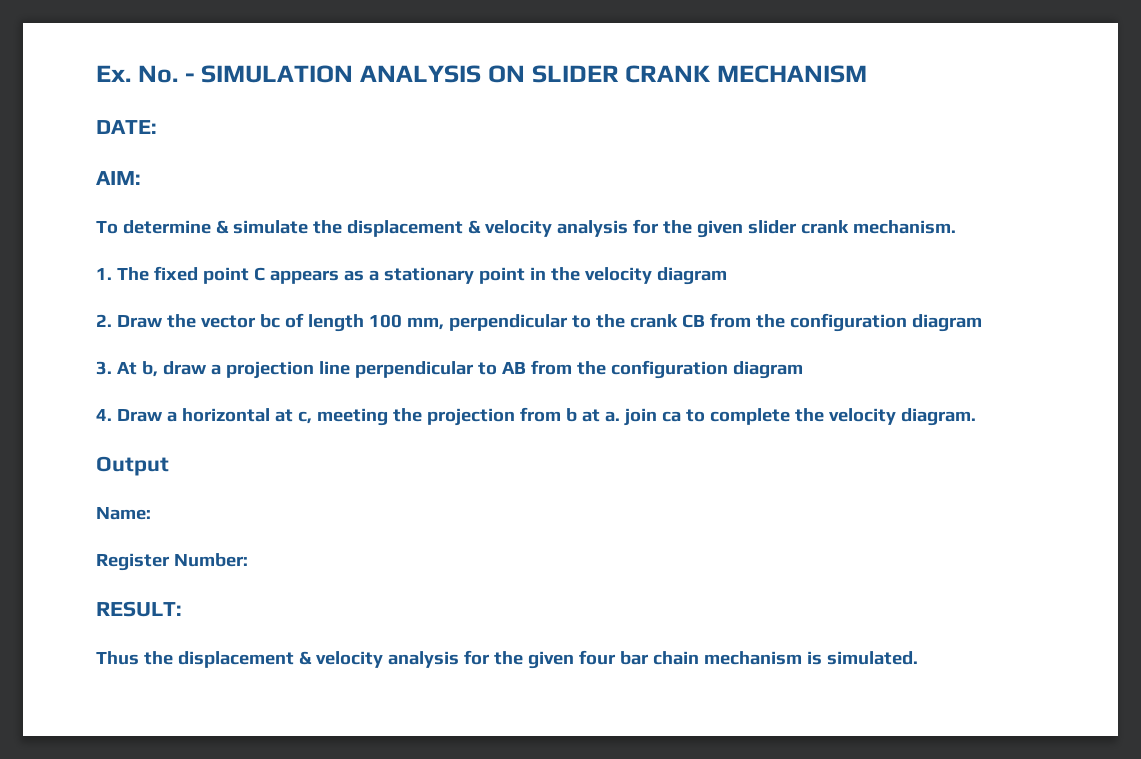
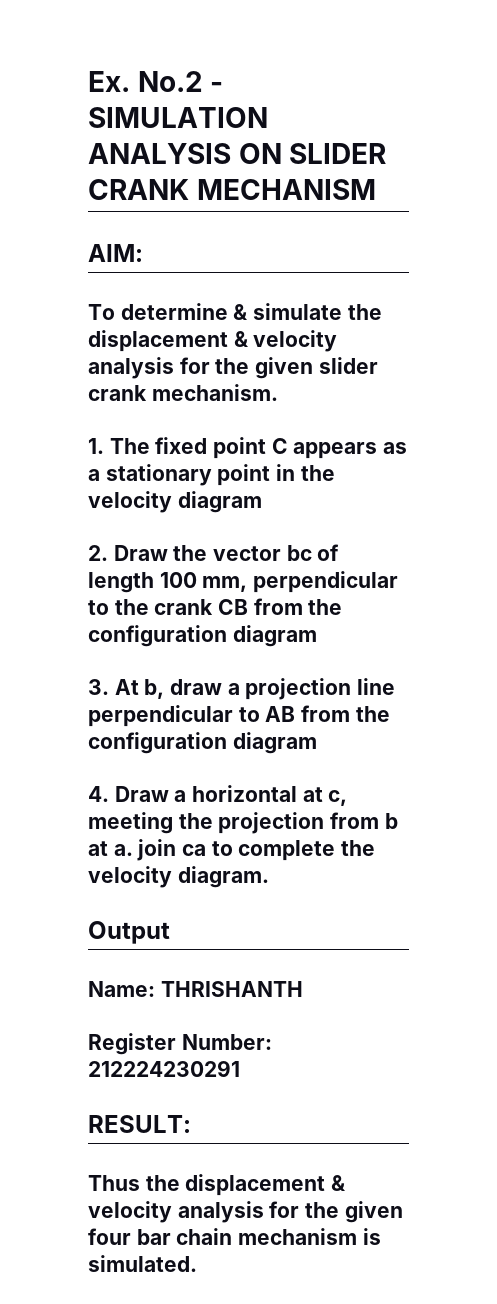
- Ex. No. - SIMULATION ANALYSIS ON SLIDER CRANK MECHANISM
+ Ex. No.2 - SIMULATION ANALYSIS ON SLIDER CRANK MECHANISM
- DATE:
- Name:
+ Name: THRISHANTH
- Register Number:
+ Register Number: 212224230291

